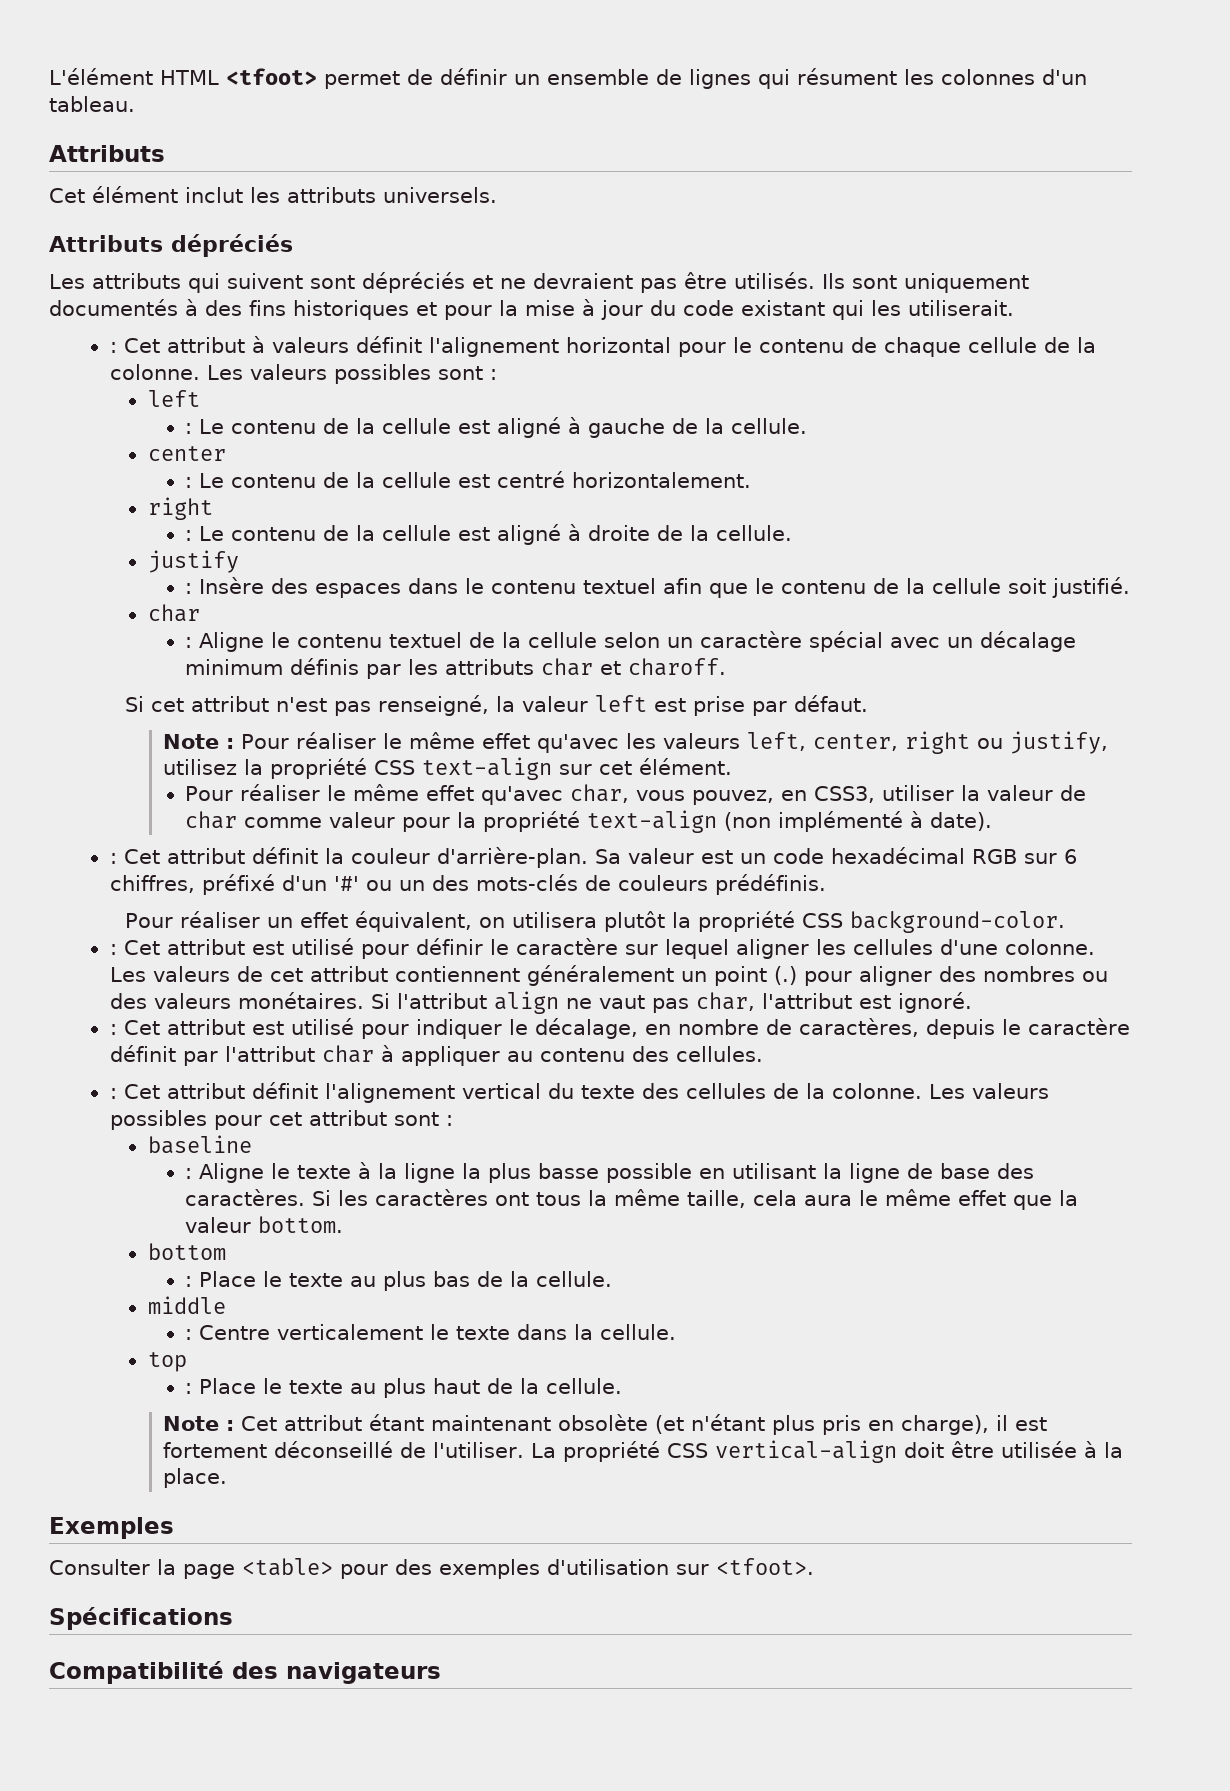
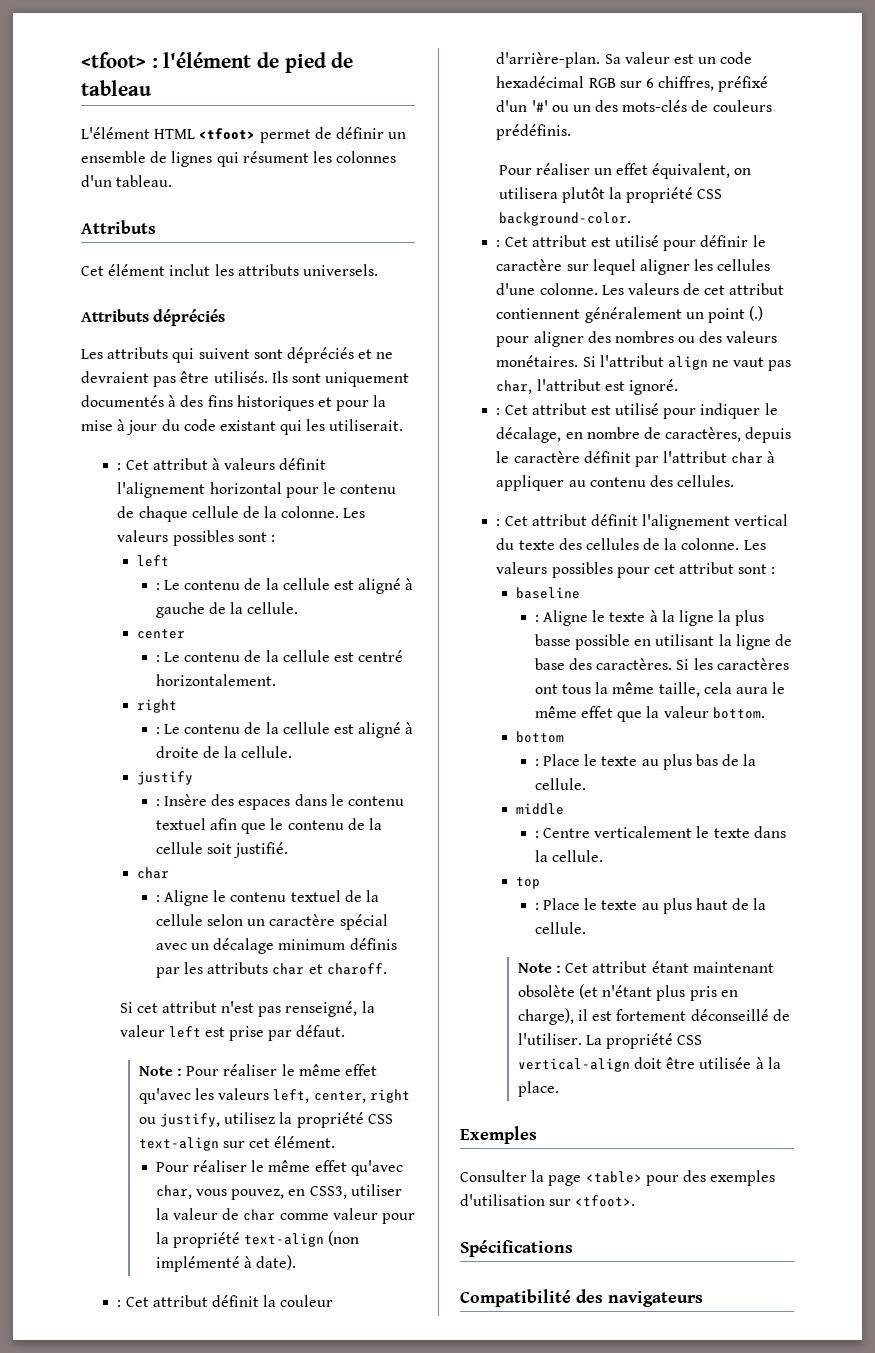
+ <tfoot> : l'élément de pied de tableau

